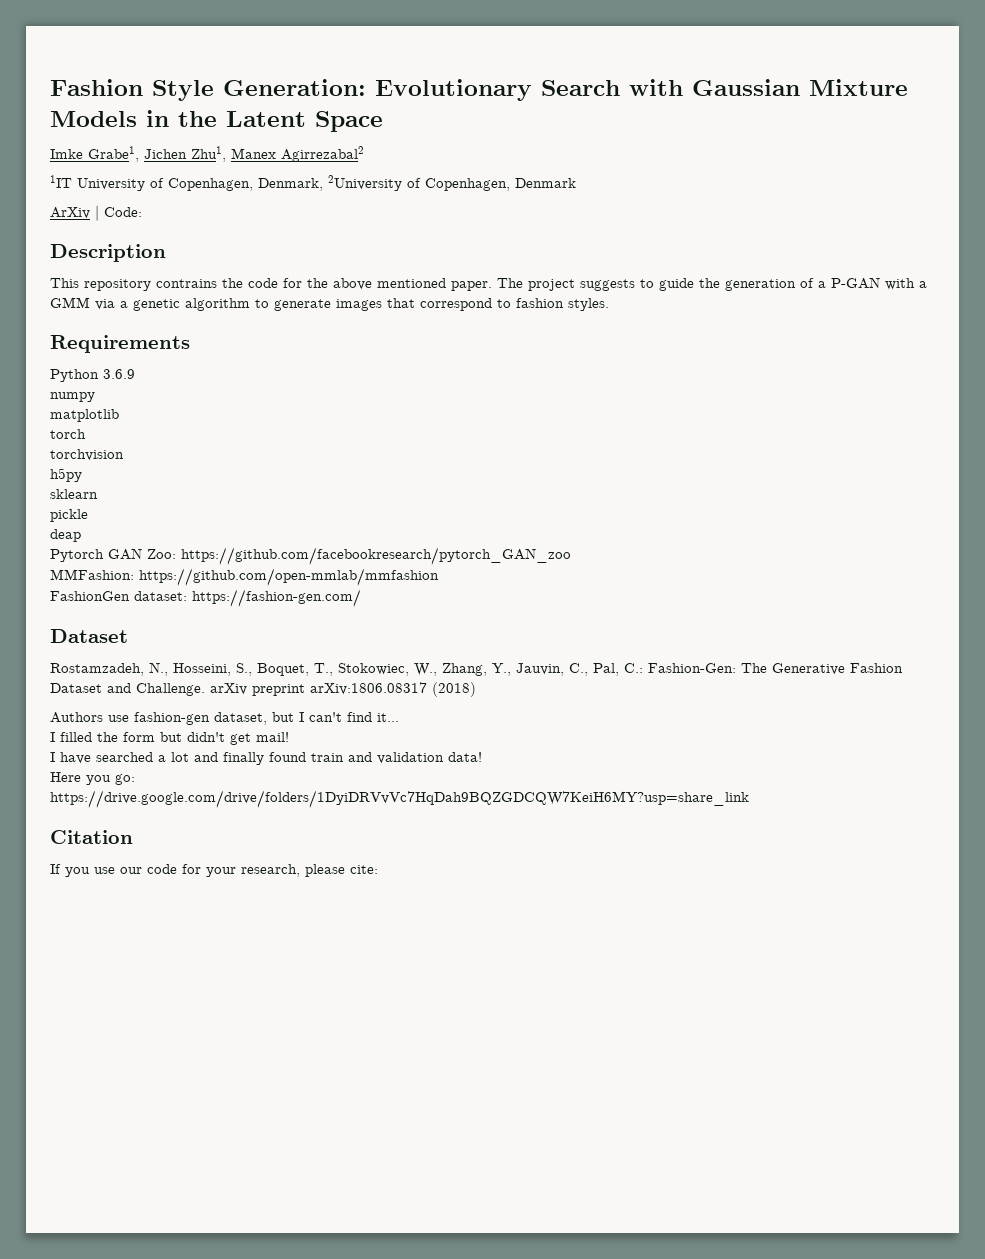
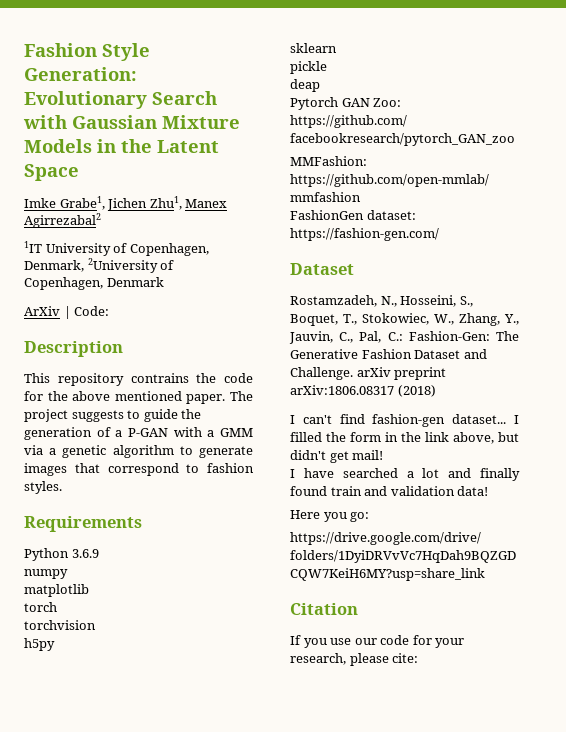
- Authors use fashion-gen dataset, but I can't find it...
- I filled the form but didn't get mail!
+ I can't find fashion-gen dataset... I filled the form in the link above, but didn't get mail!

